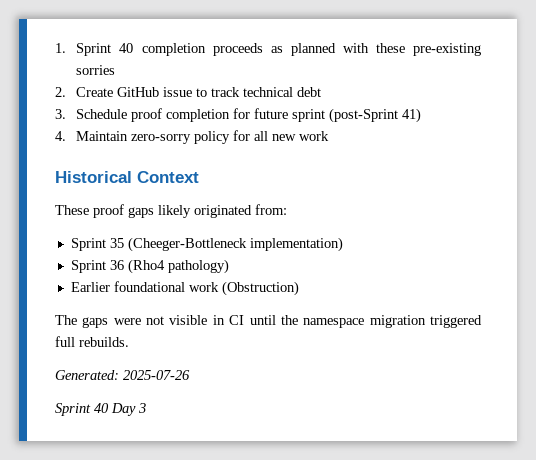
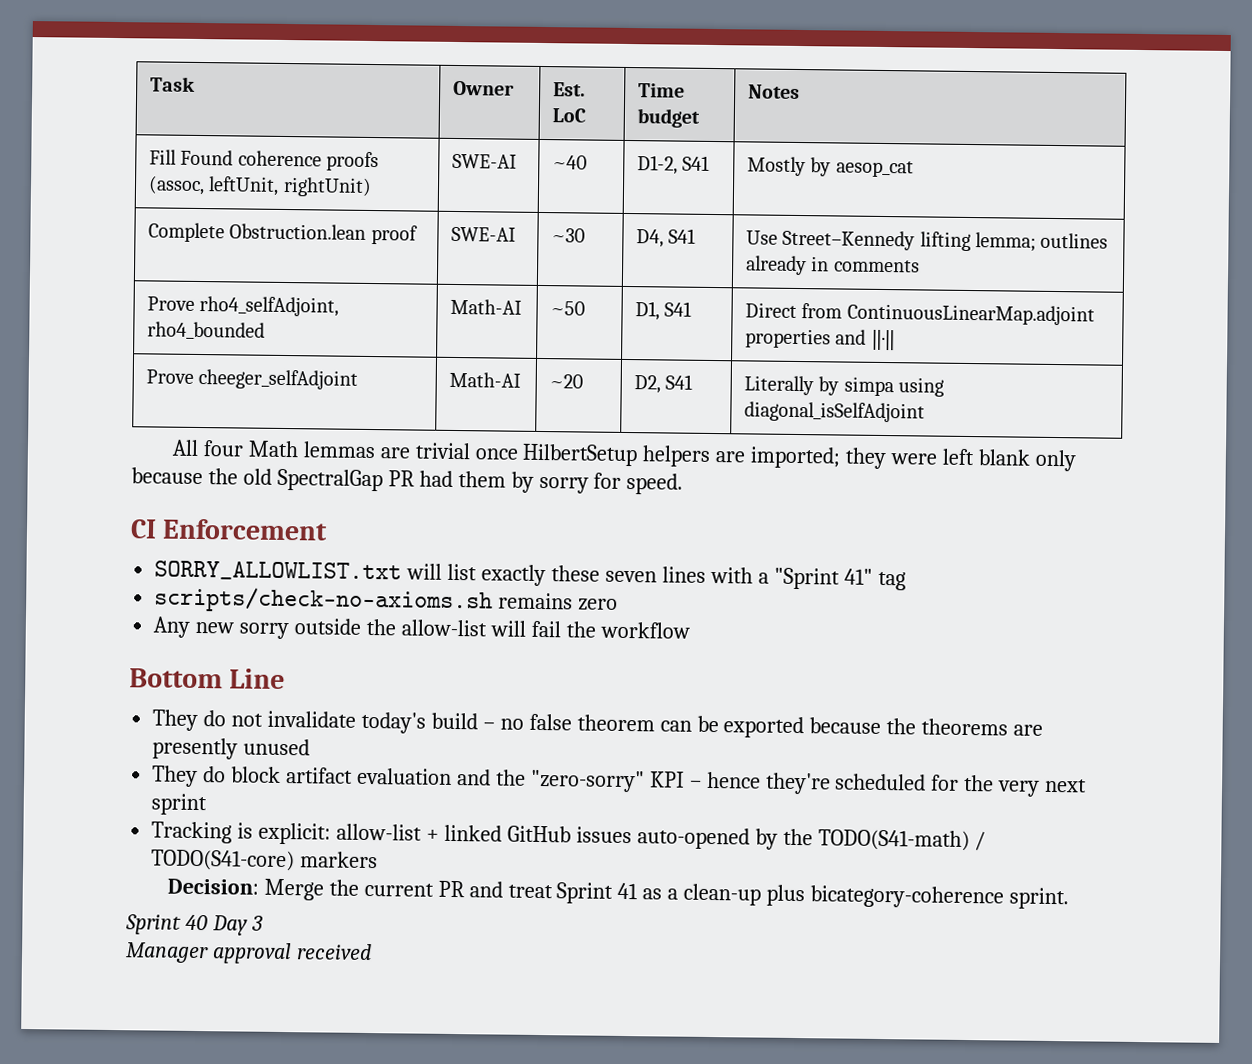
- 1. Sprint 40 completion proceeds as planned with these pre-existing sorries
- 2. Create GitHub issue to track technical debt
- 3. Schedule proof completion for future sprint (post-Sprint 41)
- 4. Maintain zero-sorry policy for all new work
- Historical Context
- These proof gaps likely originated from:
- Sprint 35 (Cheeger-Bottleneck implementation)
- Sprint 36 (Rho4 pathology)
- Earlier foundational work (Obstruction)
- The gaps were not visible in CI until the namespace migration triggered full rebuilds.
- Generated: 2025-07-26
+ Task | Owner | Est. LoC | Time budget | Notes
+ Fill Found coherence proofs (assoc, leftUnit, rightUnit) | SWE-AI | ~40 | D1-2, S41 | Mostly by aesop_cat
+ Complete Obstruction.lean proof | SWE-AI | ~30 | D4, S41 | Use Street–Kennedy lifting lemma; outlines already in comments
+ Prove rho4_selfAdjoint, rho4_bounded | Math-AI | ~50 | D1, S41 | Direct from ContinuousLinearMap.adjoint properties and ‖·‖
+ Prove cheeger_selfAdjoint | Math-AI | ~20 | D2, S41 | Literally by simpa using diagonal_isSelfAdjoint
+ All four Math lemmas are trivial once HilbertSetup helpers are imported; they were left blank only because the old SpectralGap PR had them by sorry for speed.
+ CI Enforcement
+ SORRY_ALLOWLIST.txt will list exactly these seven lines with a "Sprint 41" tag
+ scripts/check-no-axioms.sh remains zero
+ Any new sorry outside the allow-list will fail the workflow
+ Bottom Line
+ They do not invalidate today's build – no false theorem can be exported because the theorems are presently unused
+ They do block artifact evaluation and the "zero-sorry" KPI – hence they're scheduled for the very next sprint
+ Tracking is explicit: allow-list + linked GitHub issues auto-opened by the TODO(S41-math) / TODO(S41-core) markers
+ Decision: Merge the current PR and treat Sprint 41 as a clean-up plus bicategory-coherence sprint.
+ Manager approval received

